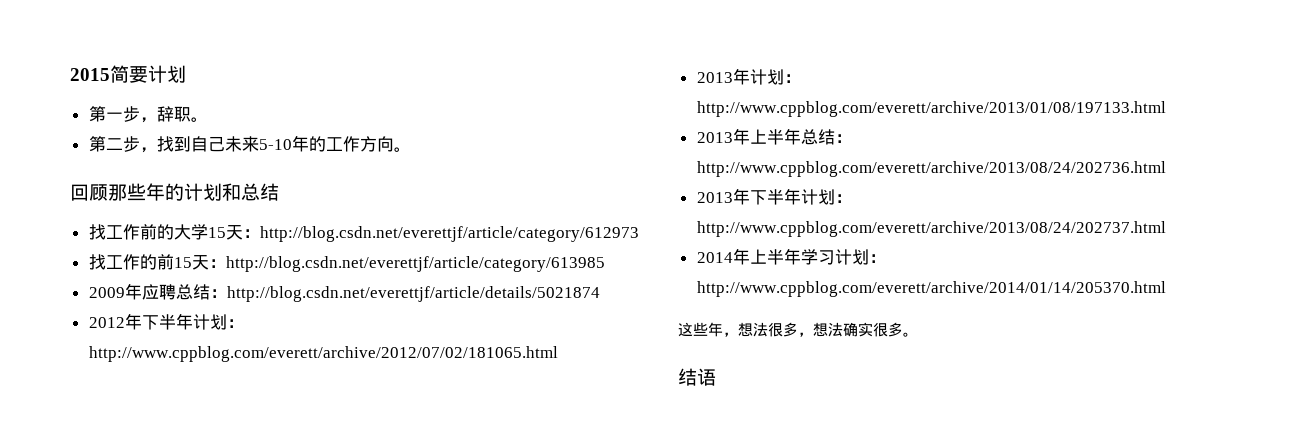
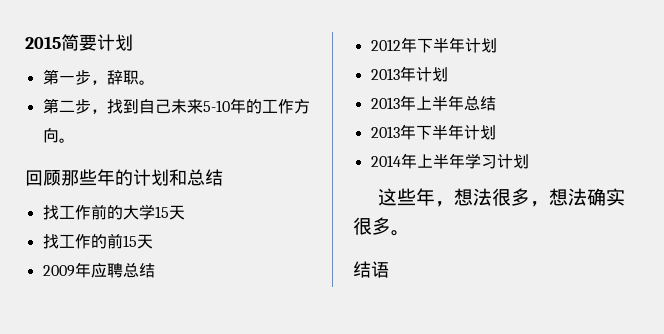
- 找工作前的大学15天：http://blog.csdn.net/everettjf/article/category/612973
+ 找工作前的大学15天
- 找工作的前15天：http://blog.csdn.net/everettjf/article/category/613985
+ 找工作的前15天
- 2009年应聘总结：http://blog.csdn.net/everettjf/article/details/5021874
+ 2009年应聘总结
- 2012年下半年计划：http://www.cppblog.com/everett/archive/2012/07/02/181065.html
+ 2012年下半年计划
- 2013年计划：http://www.cppblog.com/everett/archive/2013/01/08/197133.html
+ 2013年计划
- 2013年上半年总结：http://www.cppblog.com/everett/archive/2013/08/24/202736.html
+ 2013年上半年总结
- 2013年下半年计划：http://www.cppblog.com/everett/archive/2013/08/24/202737.html
+ 2013年下半年计划
- 2014年上半年学习计划：http://www.cppblog.com/everett/archive/2014/01/14/205370.html
+ 2014年上半年学习计划

